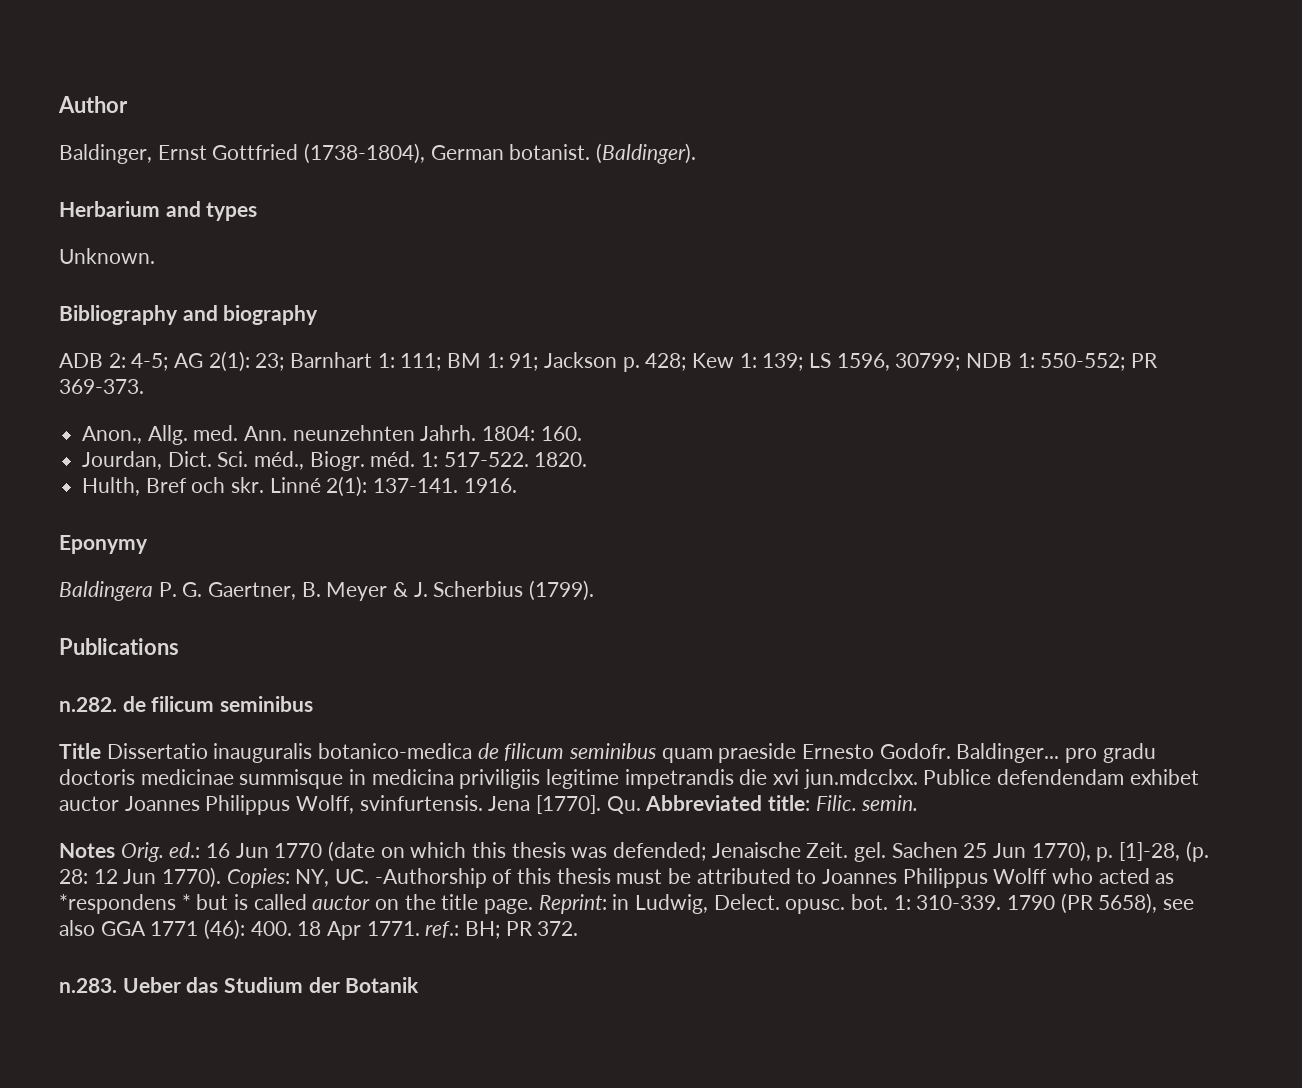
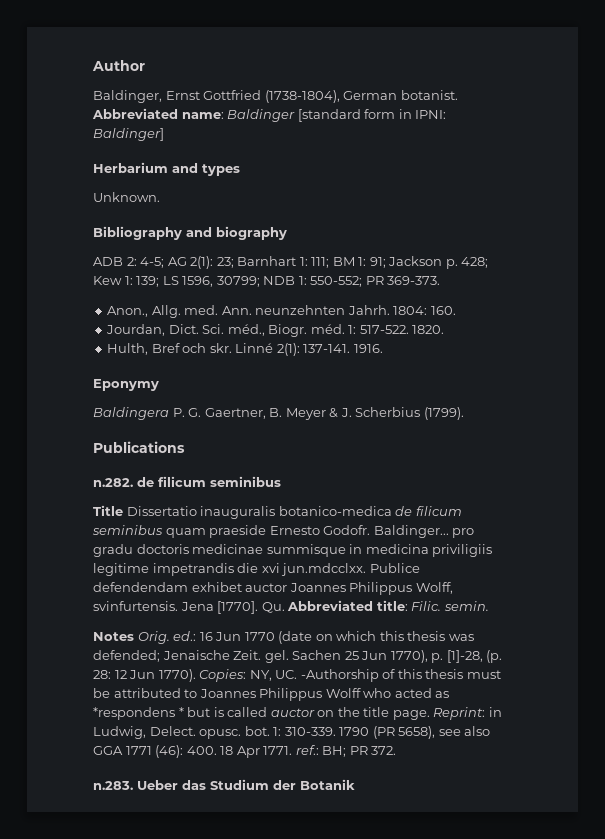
- (Baldinger).
+ Abbreviated name: Baldinger [standard form in IPNI: Baldinger]

